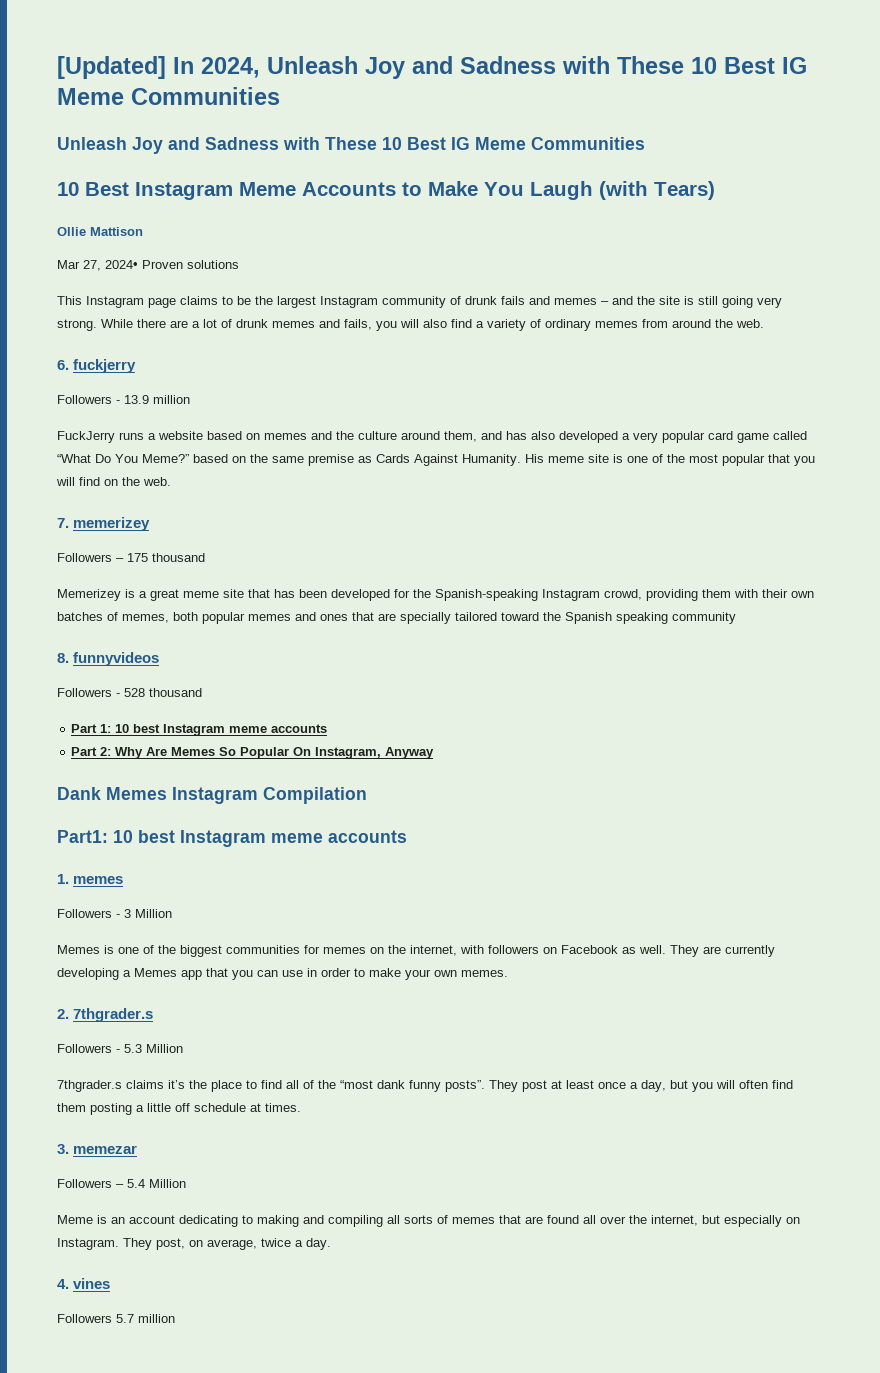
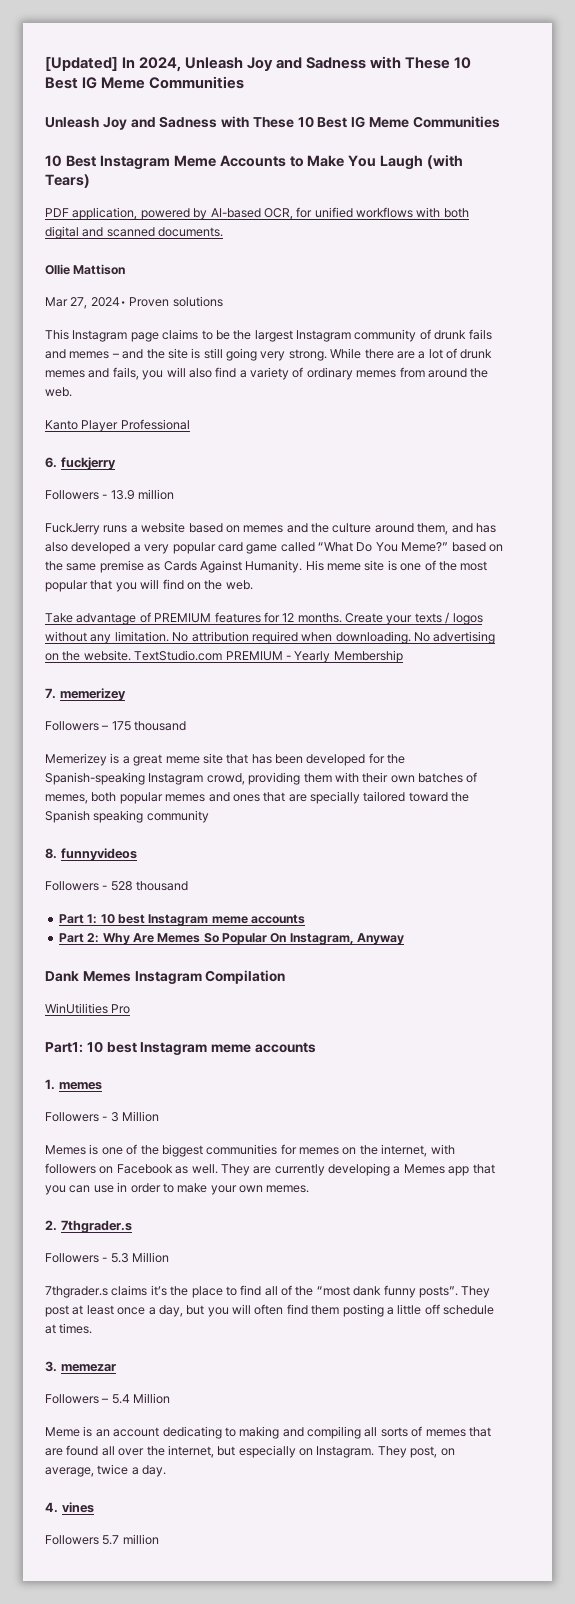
+ PDF application, powered by AI-based OCR, for unified workflows with both digital and scanned documents.
+ Kanto Player Professional
+ Take advantage of PREMIUM features for 12 months. Create your texts / logos without any limitation. No attribution required when downloading. No advertising on the website. TextStudio.com PREMIUM - Yearly Membership
+ WinUtilities Pro

